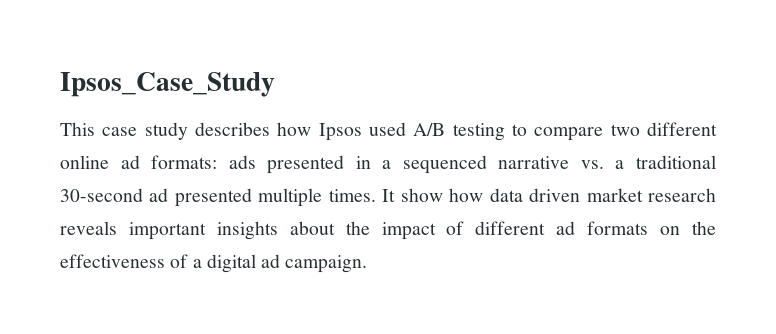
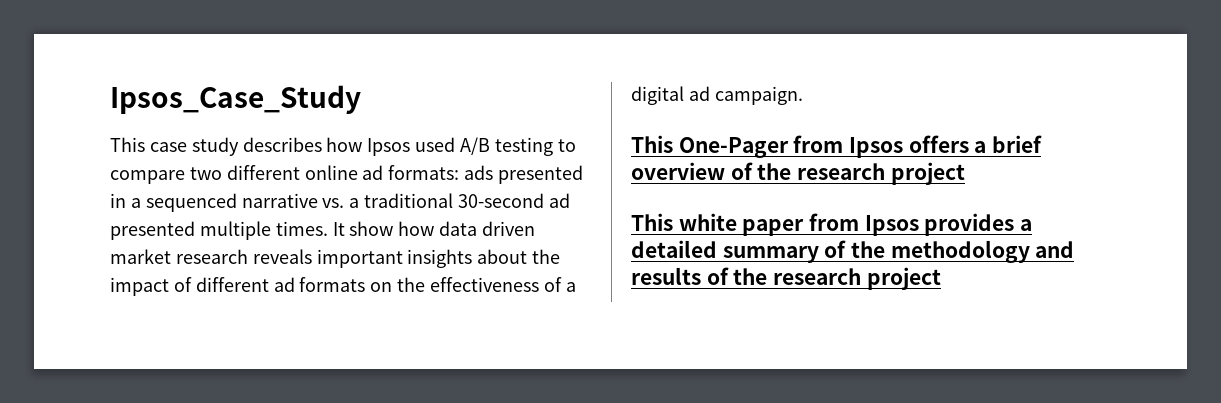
+ This One-Pager from Ipsos offers a brief overview of the research project
+ This white paper from Ipsos provides a detailed summary of the methodology and results of the research project

